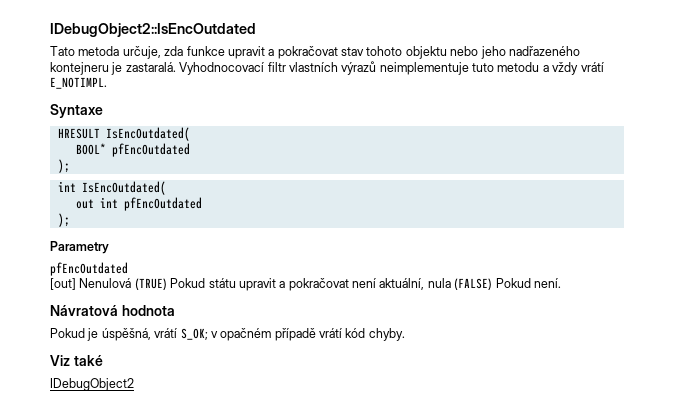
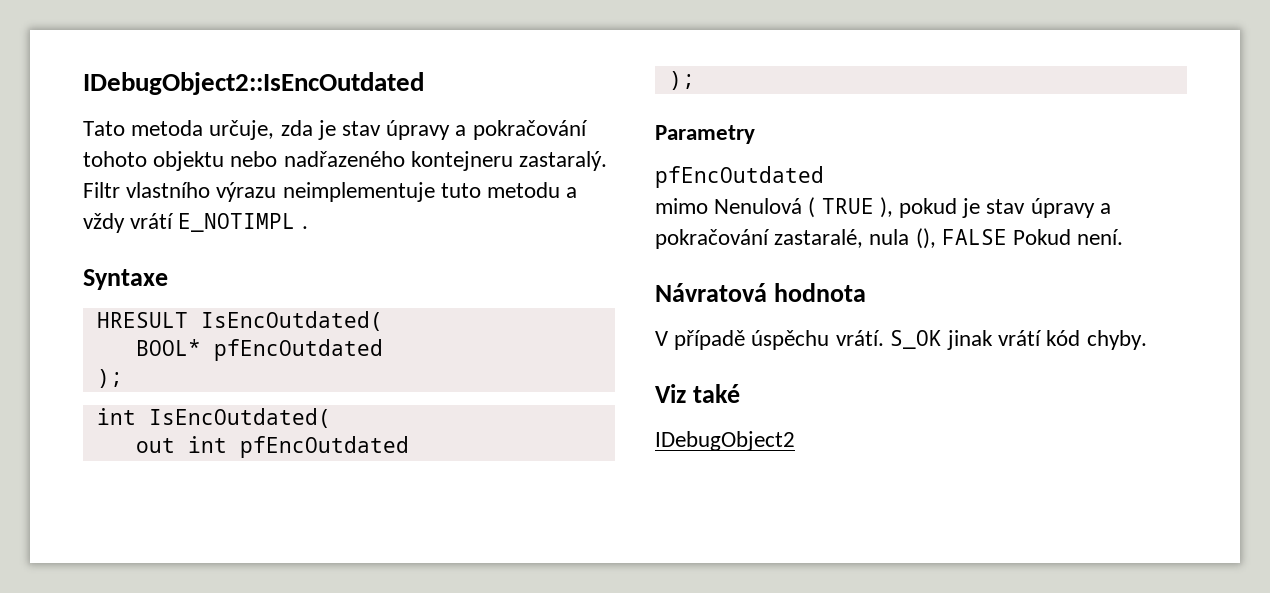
- Tato metoda určuje, zda funkce upravit a pokračovat stav tohoto objektu nebo jeho nadřazeného kontejneru je zastaralá. Vyhodnocovací filtr vlastních výrazů neimplementuje tuto metodu a vždy vrátí E_NOTIMPL.
+ Tato metoda určuje, zda je stav úpravy a pokračování tohoto objektu nebo nadřazeného kontejneru zastaralý. Filtr vlastního výrazu neimplementuje tuto metodu a vždy vrátí E_NOTIMPL .
- [out] Nenulová (TRUE) Pokud státu upravit a pokračovat není aktuální, nula (FALSE) Pokud není.
+ mimo Nenulová ( TRUE ), pokud je stav úpravy a pokračování zastaralé, nula (), FALSE Pokud není.
  Návratová hodnota
- Pokud je úspěšná, vrátí S_OK; v opačném případě vrátí kód chyby.
+ V případě úspěchu vrátí. S_OK jinak vrátí kód chyby.

